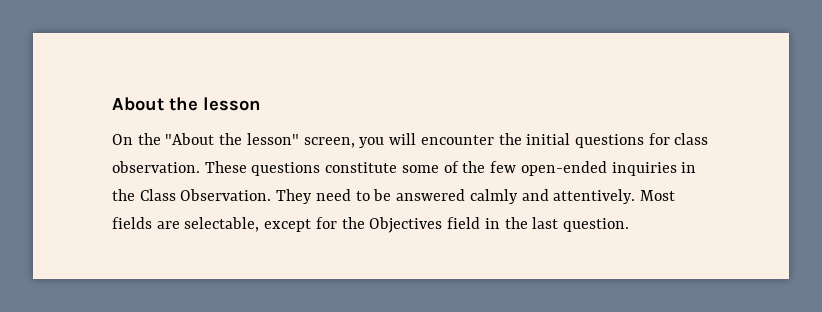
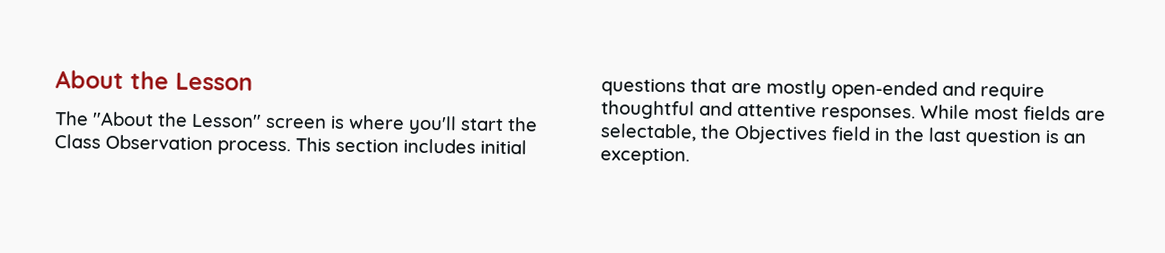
- About the lesson
- On the "About the lesson" screen, you will encounter the initial questions for class observation. These questions constitute some of the few open-ended inquiries in the Class Observation. They need to be answered calmly and attentively. Most fields are selectable, except for the Objectives field in the last question.
+ About the Lesson
+ The "About the Lesson" screen is where you'll start the Class Observation process. This section includes initial questions that are mostly open-ended and require thoughtful and attentive responses. While most fields are selectable, the Objectives field in the last question is an exception.

